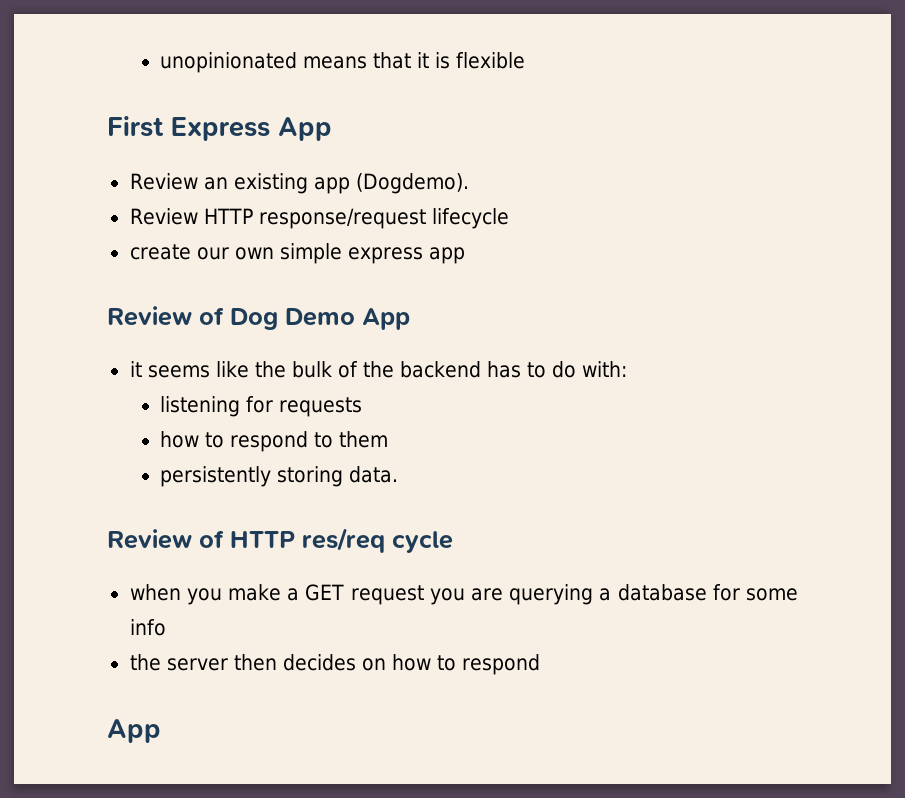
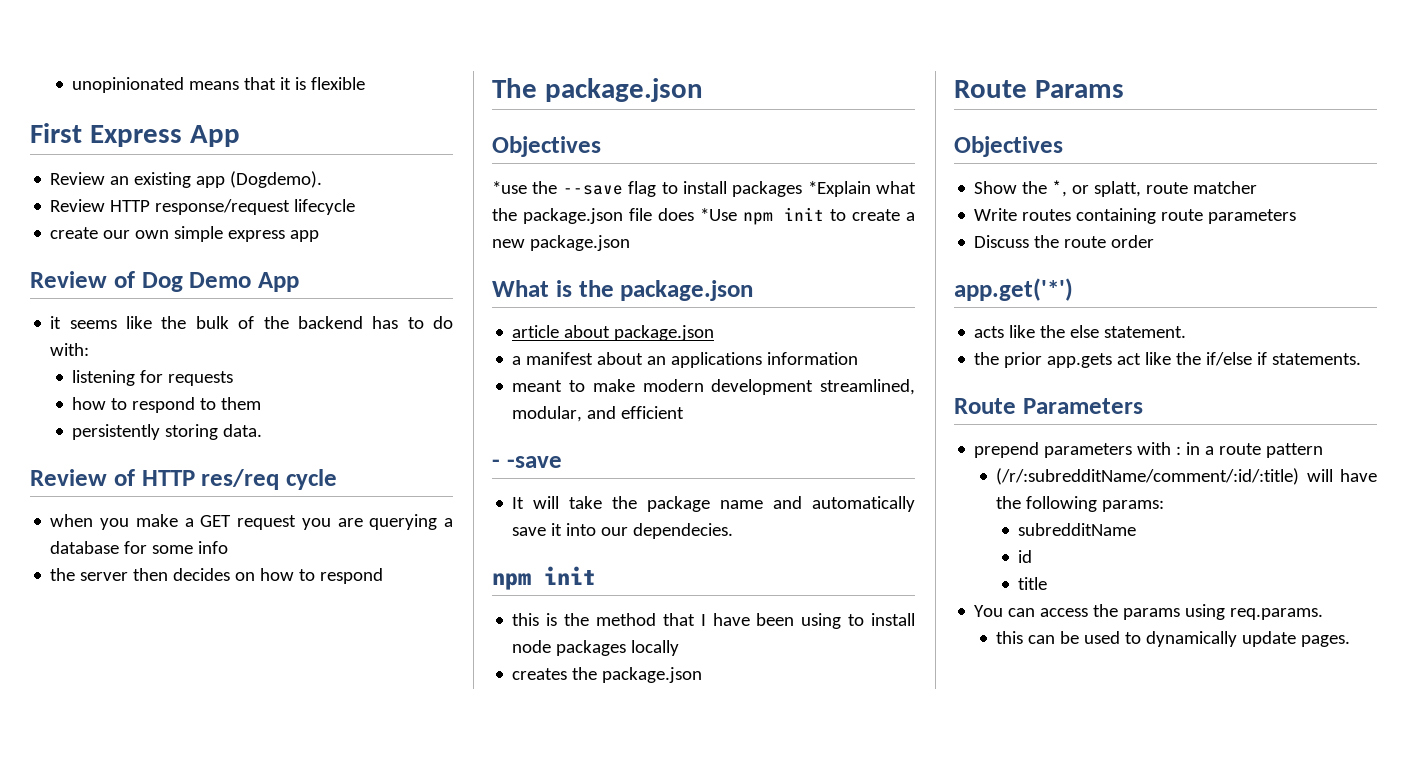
  the server then decides on how to respond
- App
+ The package.json
+ Objectives
+ *use the --save flag to install packages *Explain what the package.json file does *Use npm init to create a new package.json
+ What is the package.json
+ article about package.json
+ a manifest about an applications information
+ meant to make modern development streamlined, modular, and efficient
+ - -save
+ It will take the package name and automatically save it into our dependecies.
+ npm init
+ this is the method that I have been using to install node packages locally
+ creates the package.json
+ Route Params
+ Objectives
+ Show the *, or splatt, route matcher
+ Write routes containing route parameters
+ Discuss the route order
+ app.get('*')
+ acts like the else statement.
+ the prior app.gets act like the if/else if statements.
+ Route Parameters
+ prepend parameters with : in a route pattern
+ (/r/:subredditName/comment/:id/:title) will have the following params:
+ subredditName
+ id
+ title
+ You can access the params using req.params.
+ this can be used to dynamically update pages.

